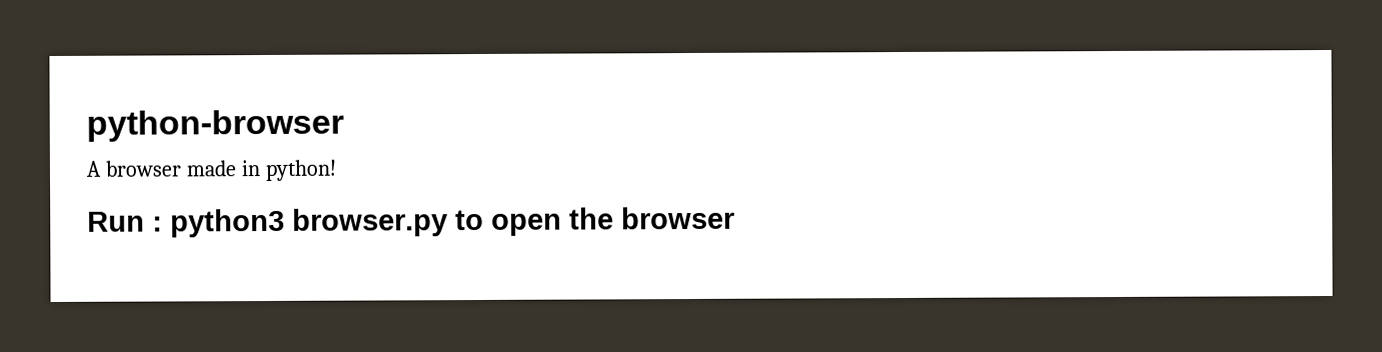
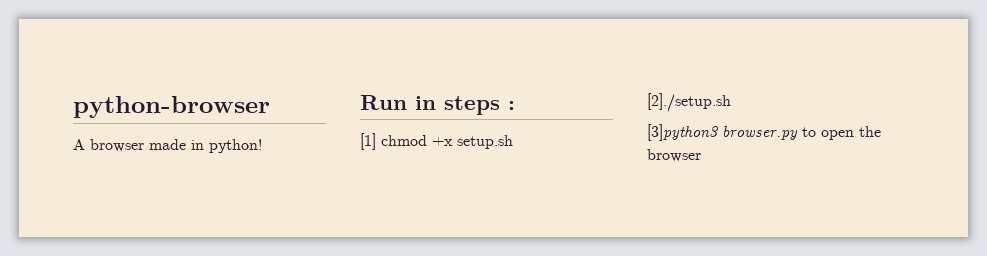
- Run : python3 browser.py to open the browser
+ Run in steps :
+ [1] chmod +x setup.sh
+ [2]./setup.sh
+ [3]python3 browser.py to open the browser

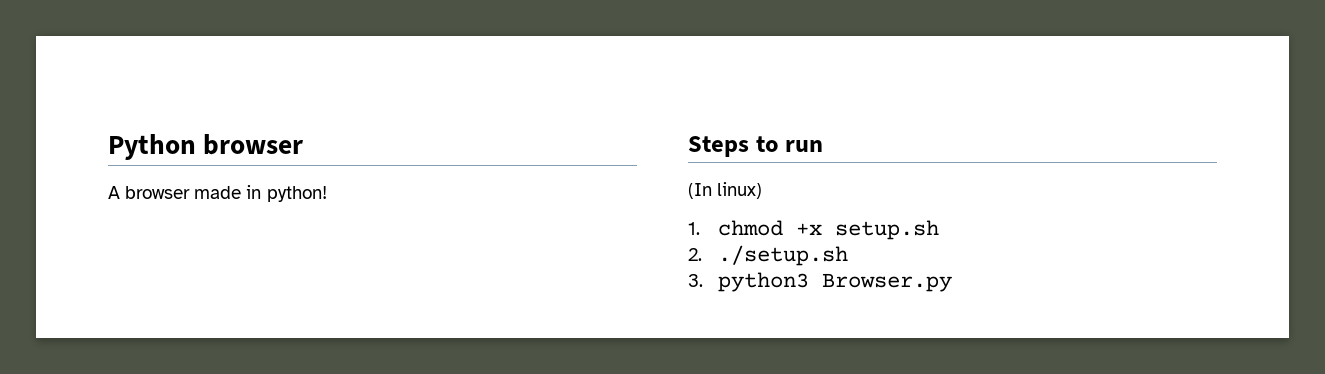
- python-browser
+ Python browser
- Run in steps :
- [1] chmod +x setup.sh
- [2]./setup.sh
- [3]python3 browser.py to open the browser
+ Steps to run
+ (In linux)
+ 1. chmod +x setup.sh
+ 2. ./setup.sh
+ 3. python3 Browser.py

